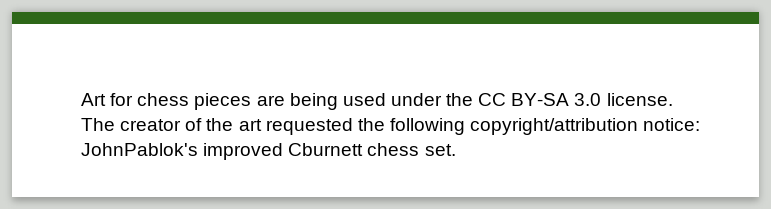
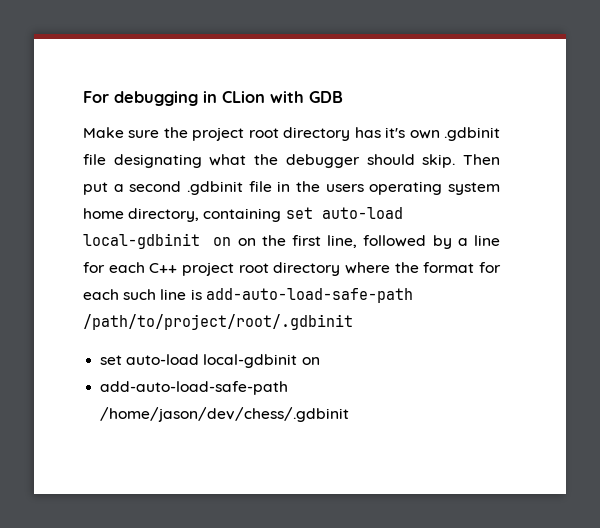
- Art for chess pieces are being used under the CC BY-SA 3.0 license. The creator of the art requested the following copyright/attribution notice: JohnPablok's improved Cburnett chess set.
+ For debugging in CLion with GDB
+ Make sure the project root directory has it's own .gdbinit file designating what the debugger should skip. Then put a second .gdbinit file in the users operating system home directory, containing set auto-load local-gdbinit on on the first line, followed by a line for each C++ project root directory where the format for each such line is add-auto-load-safe-path /path/to/project/root/.gdbinit
+ set auto-load local-gdbinit on
+ add-auto-load-safe-path /home/jason/dev/chess/.gdbinit

